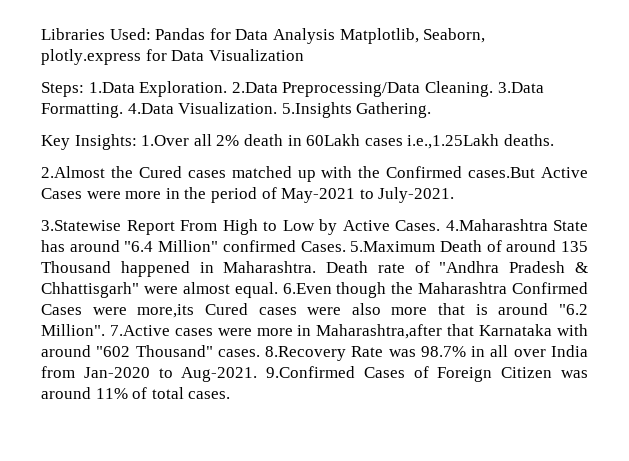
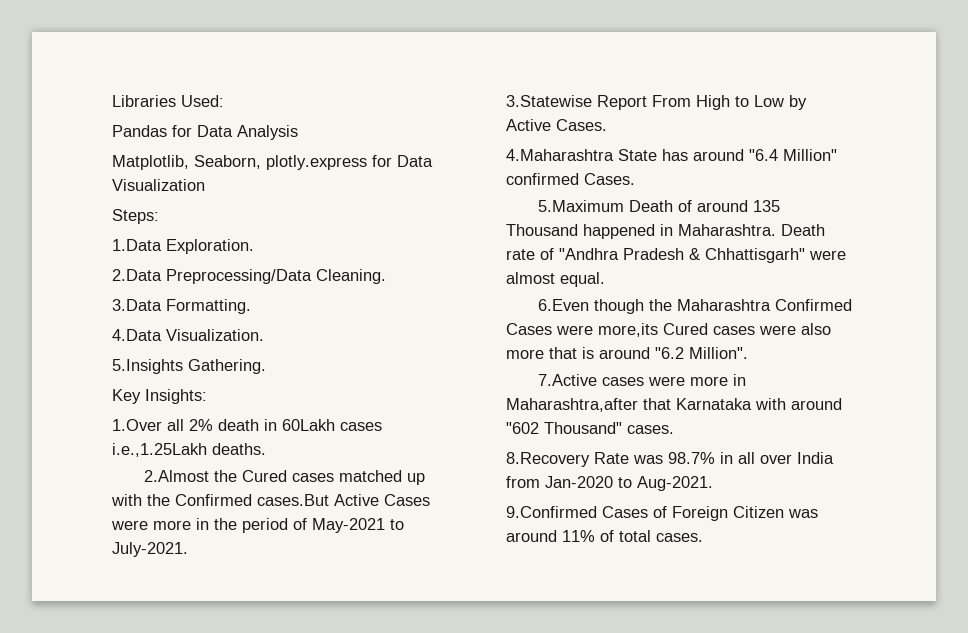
- Libraries Used: Pandas for Data Analysis Matplotlib, Seaborn, plotly.express for Data Visualization
+ Libraries Used:
+ Pandas for Data Analysis
+ Matplotlib, Seaborn, plotly.express for Data Visualization
- Steps: 1.Data Exploration. 2.Data Preprocessing/Data Cleaning. 3.Data Formatting. 4.Data Visualization. 5.Insights Gathering.
+ Steps:
+ 1.Data Exploration.
+ 2.Data Preprocessing/Data Cleaning.
+ 3.Data Formatting.
+ 4.Data Visualization.
+ 5.Insights Gathering.
- Key Insights: 1.Over all 2% death in 60Lakh cases i.e.,1.25Lakh deaths.
+ Key Insights:
+ 1.Over all 2% death in 60Lakh cases i.e.,1.25Lakh deaths.
- 3.Statewise Report From High to Low by Active Cases. 4.Maharashtra State has around "6.4 Million" confirmed Cases. 5.Maximum Death of around 135 Thousand happened in Maharashtra.
+ 3.Statewise Report From High to Low by Active Cases.
+ 4.Maharashtra State has around "6.4 Million" confirmed Cases.
+ 5.Maximum Death of around 135 Thousand happened in Maharashtra.
- Death rate of "Andhra Pradesh & Chhattisgarh" were almost equal. 6.Even though the Maharashtra Confirmed Cases were more,its Cured cases were also more that is around "6.2 Million". 7.Active cases were more in Maharashtra,after that Karnataka with around "602 Thousand" cases. 8.Recovery Rate was 98.7% in all over India from Jan-2020 to Aug-2021. 9.Confirmed Cases of Foreign Citizen was around 11% of total cases.
+ Death rate of "Andhra Pradesh & Chhattisgarh" were almost equal.
+ 6.Even though the Maharashtra Confirmed Cases were more,its Cured cases were also more that is around "6.2 Million".
+ 7.Active cases were more in Maharashtra,after that Karnataka with around "602 Thousand" cases.
+ 8.Recovery Rate was 98.7% in all over India from Jan-2020 to Aug-2021.
+ 9.Confirmed Cases of Foreign Citizen was around 11% of total cases.

